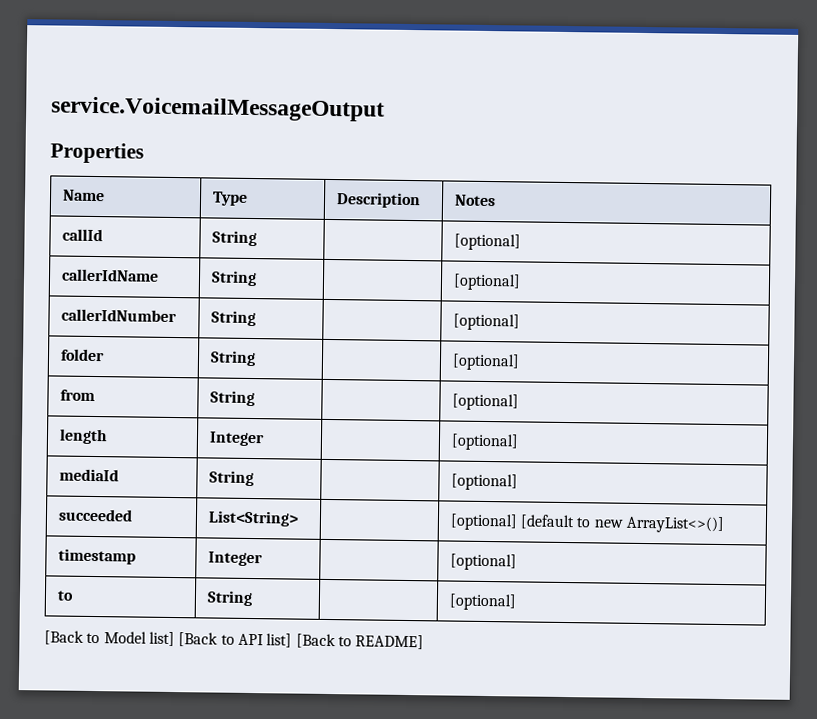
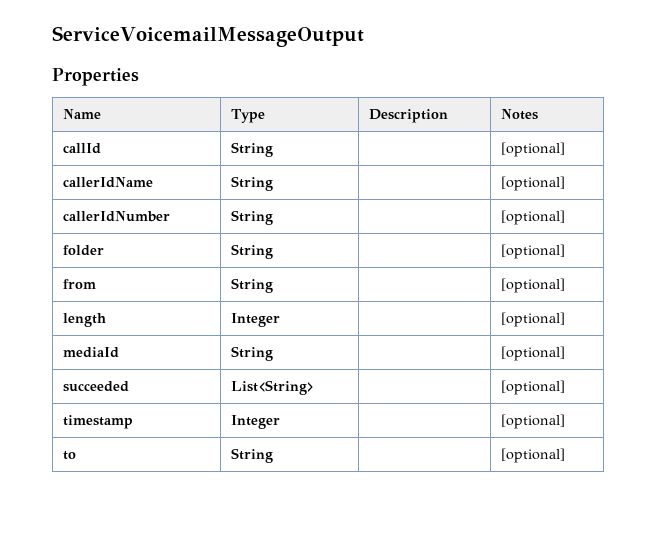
- service.VoicemailMessageOutput
+ ServiceVoicemailMessageOutput
- succeeded | List<String> | | [optional] [default to new ArrayList<>()]
+ succeeded | List<String> | | [optional]
- [Back to Model list] [Back to API list] [Back to README]

